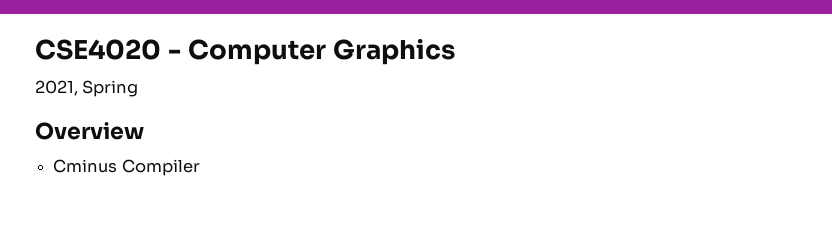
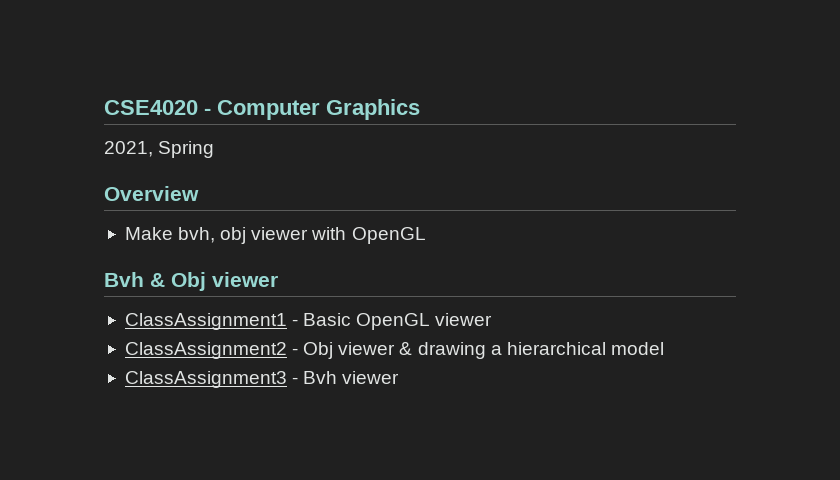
- Cminus Compiler
+ Make bvh, obj viewer with OpenGL
+ Bvh & Obj viewer
+ ClassAssignment1 - Basic OpenGL viewer
+ ClassAssignment2 - Obj viewer & drawing a hierarchical model
+ ClassAssignment3 - Bvh viewer

